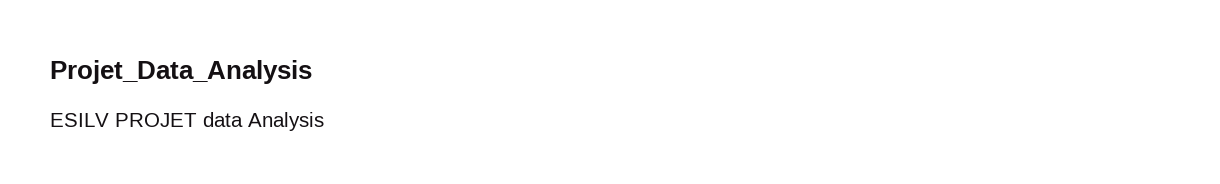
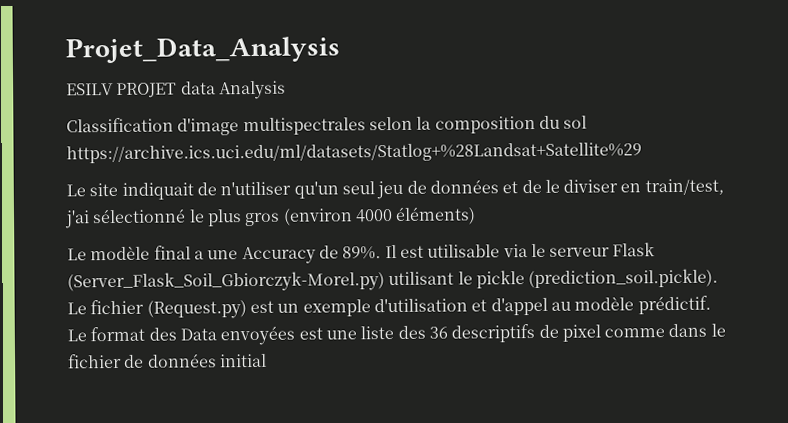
+ Classification d'image multispectrales selon la composition du sol https://archive.ics.uci.edu/ml/datasets/Statlog+%28Landsat+Satellite%29
+ Le site indiquait de n'utiliser qu'un seul jeu de données et de le diviser en train/test, j'ai sélectionné le plus gros (environ 4000 éléments)
+ Le modèle final a une Accuracy de 89%. Il est utilisable via le serveur Flask (Server_Flask_Soil_Gbiorczyk-Morel.py) utilisant le pickle (prediction_soil.pickle). Le fichier (Request.py) est un exemple d'utilisation et d'appel au modèle prédictif. Le format des Data envoyées est une liste des 36 descriptifs de pixel comme dans le fichier de données initial

